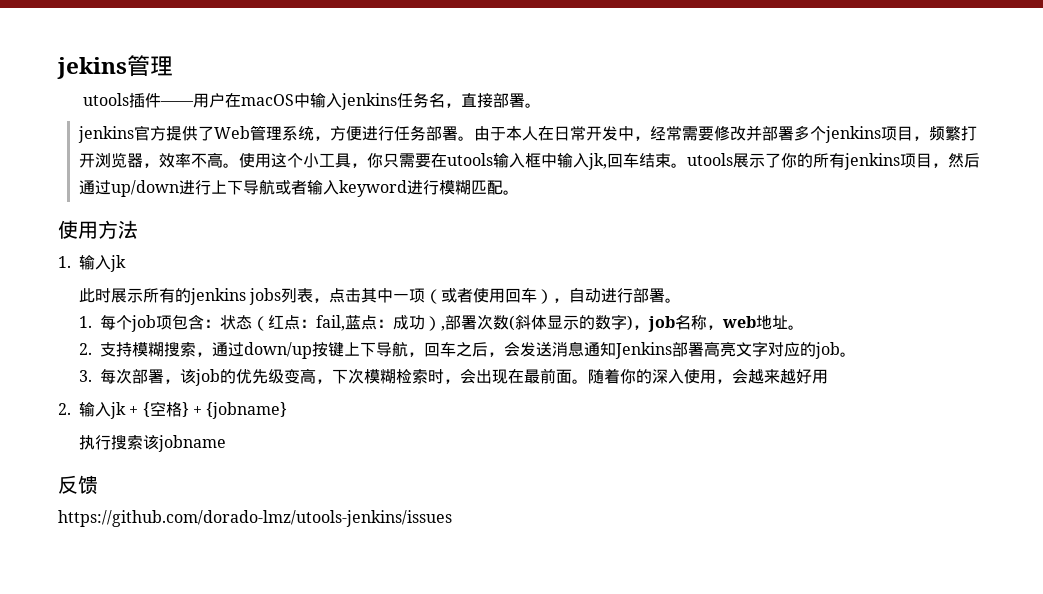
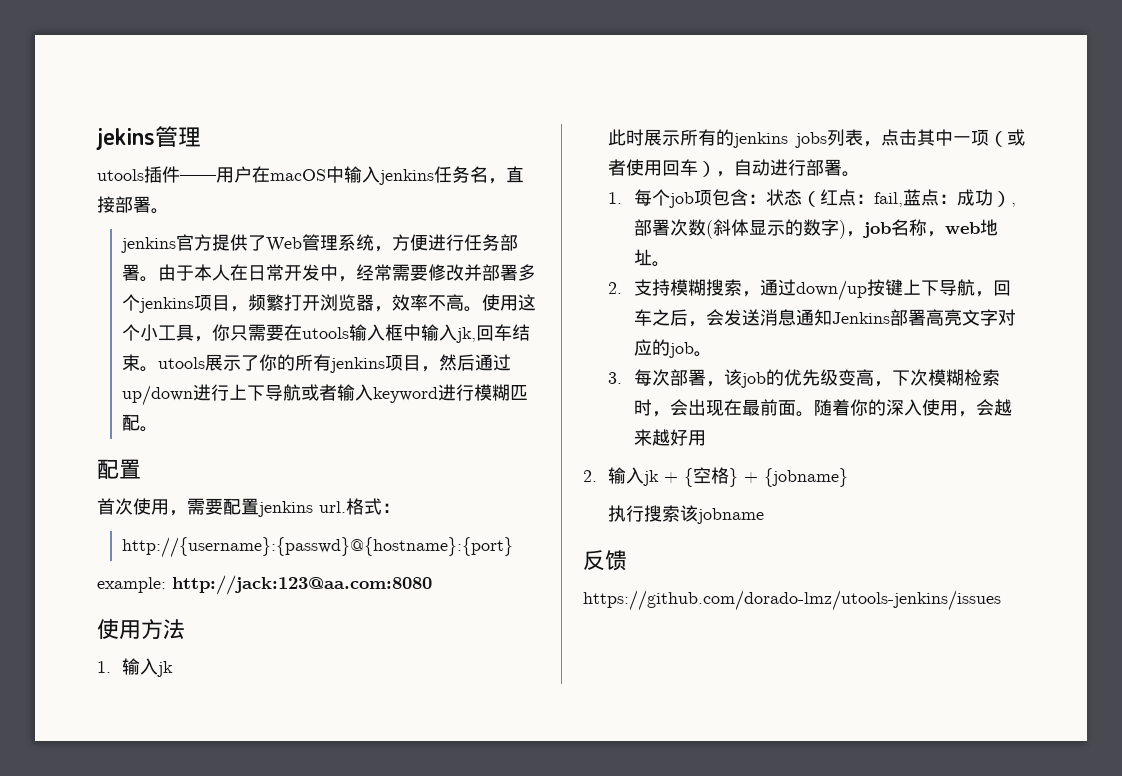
  使用这个小工具，你只需要在utools输入框中输入jk,回车结束。utools展示了你的所有jenkins项目，然后通过up/down进行上下导航或者输入keyword进行模糊匹配。
+ 配置
+ 首次使用，需要配置jenkins url.格式：
+ http://{username}:{passwd}@{hostname}:{port}
+ example: http://jack:123@aa.com:8080

